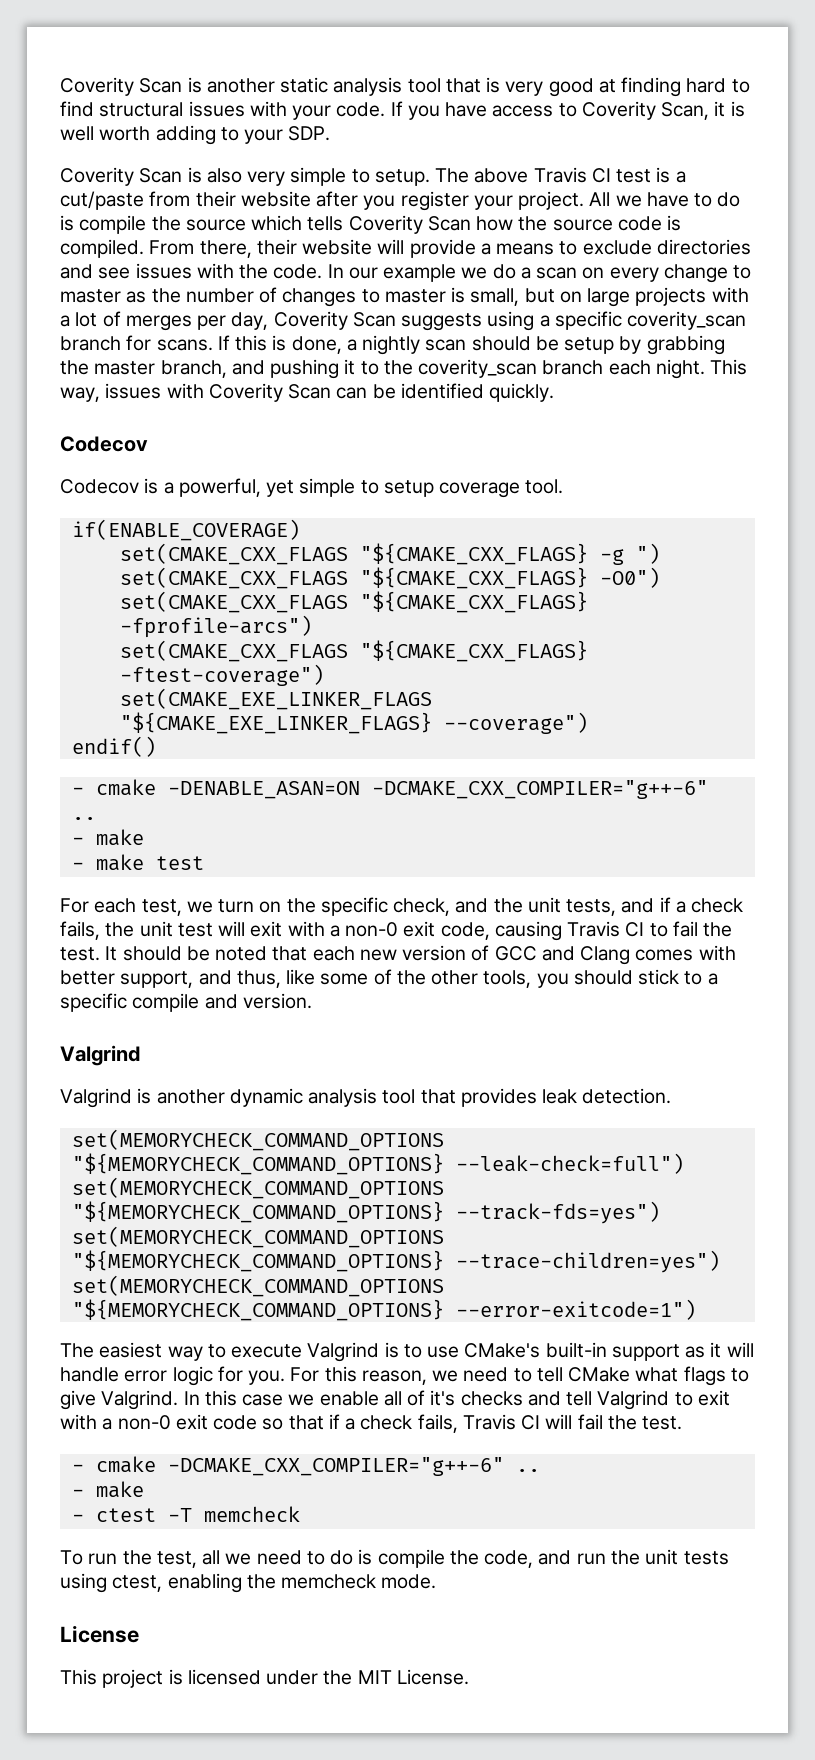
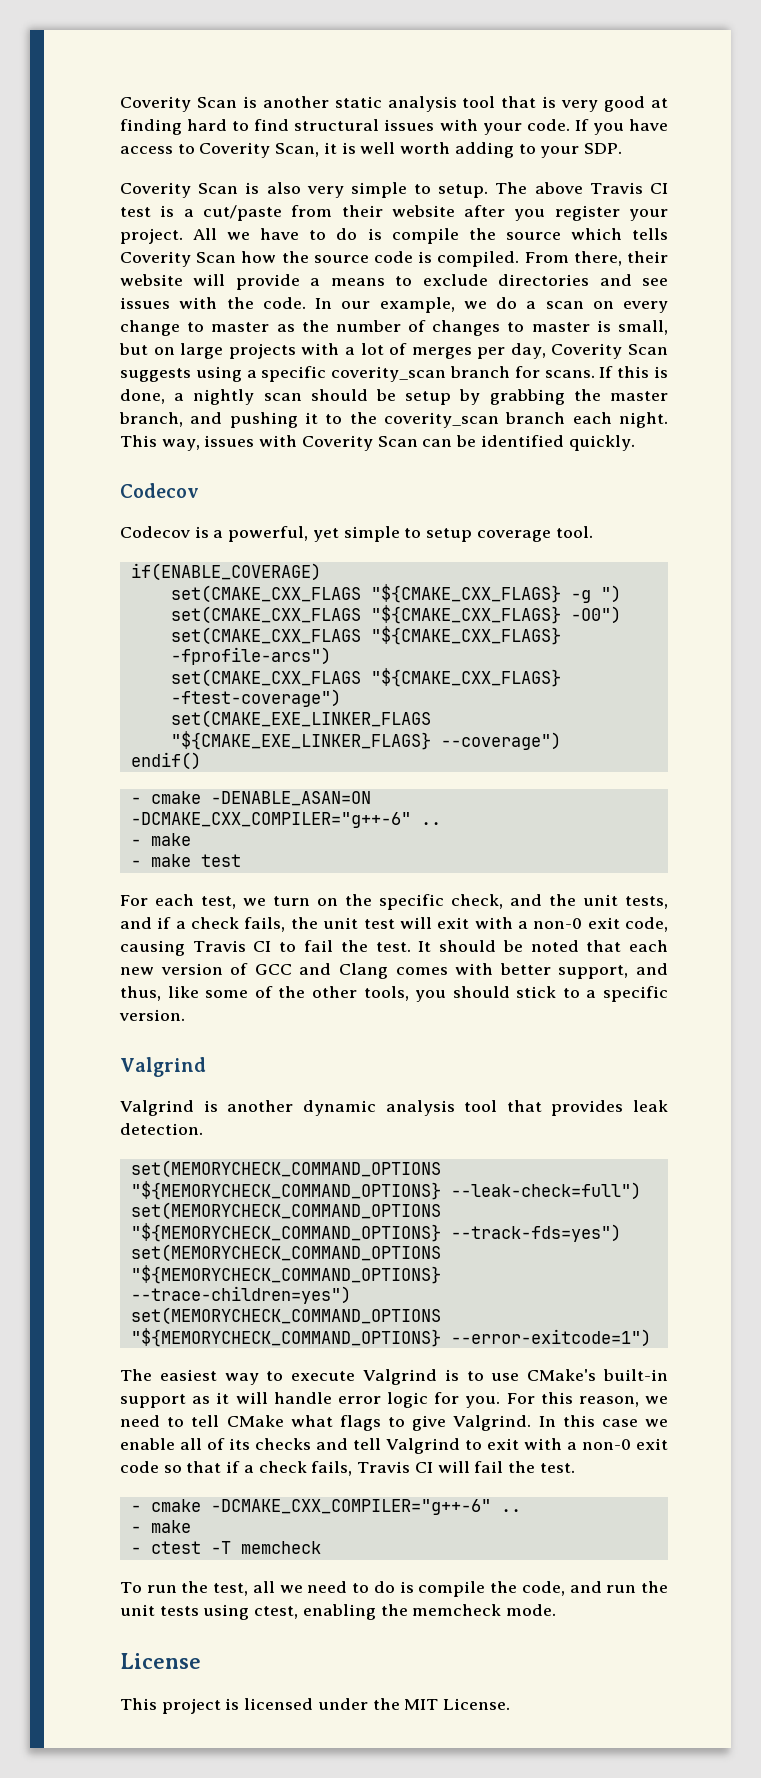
- In our example we do a scan on every change to master as the number of changes to master is small, but on large projects with a lot of merges per day, Coverity Scan suggests using a specific coverity_scan branch for scans.
+ In our example, we do a scan on every change to master as the number of changes to master is small, but on large projects with a lot of merges per day, Coverity Scan suggests using a specific coverity_scan branch for scans.
- It should be noted that each new version of GCC and Clang comes with better support, and thus, like some of the other tools, you should stick to a specific compile and version.
+ It should be noted that each new version of GCC and Clang comes with better support, and thus, like some of the other tools, you should stick to a specific version.
- In this case we enable all of it's checks and tell Valgrind to exit with a non-0 exit code so that if a check fails, Travis CI will fail the test.
+ In this case we enable all of its checks and tell Valgrind to exit with a non-0 exit code so that if a check fails, Travis CI will fail the test.

